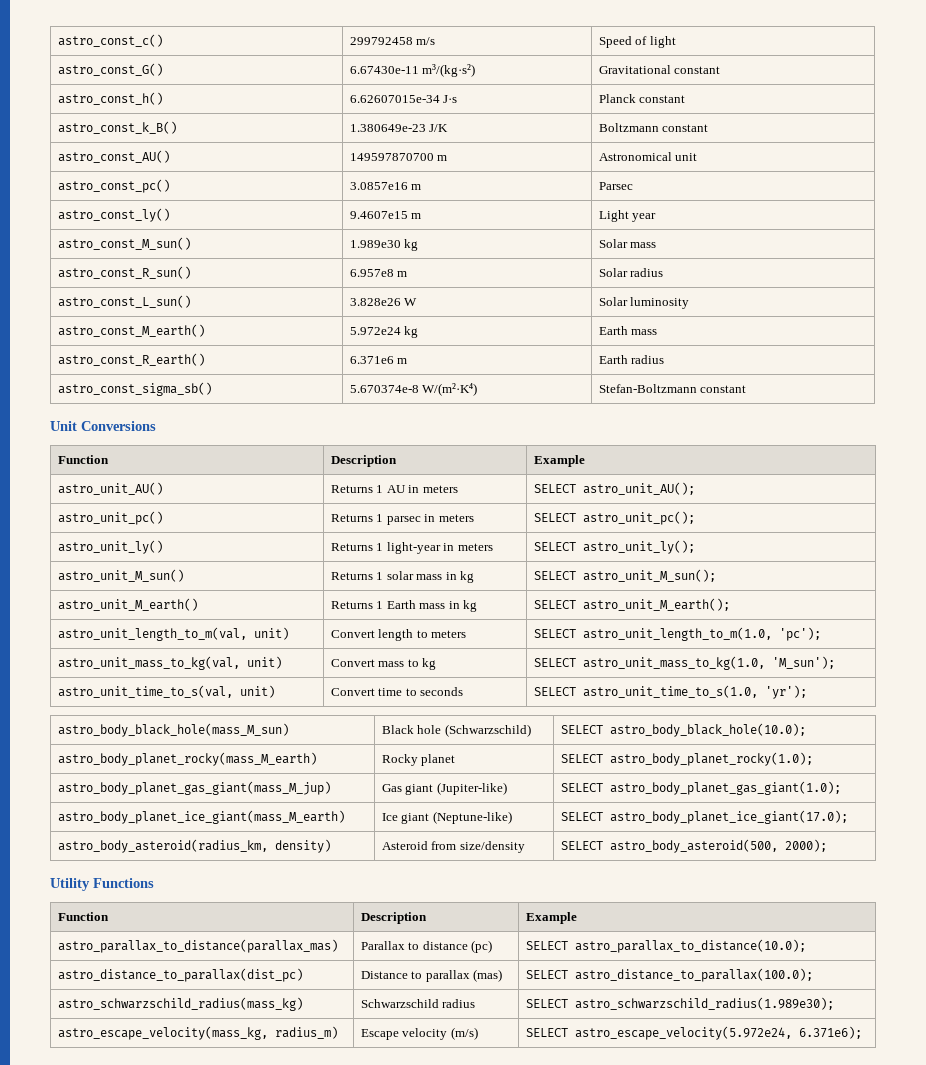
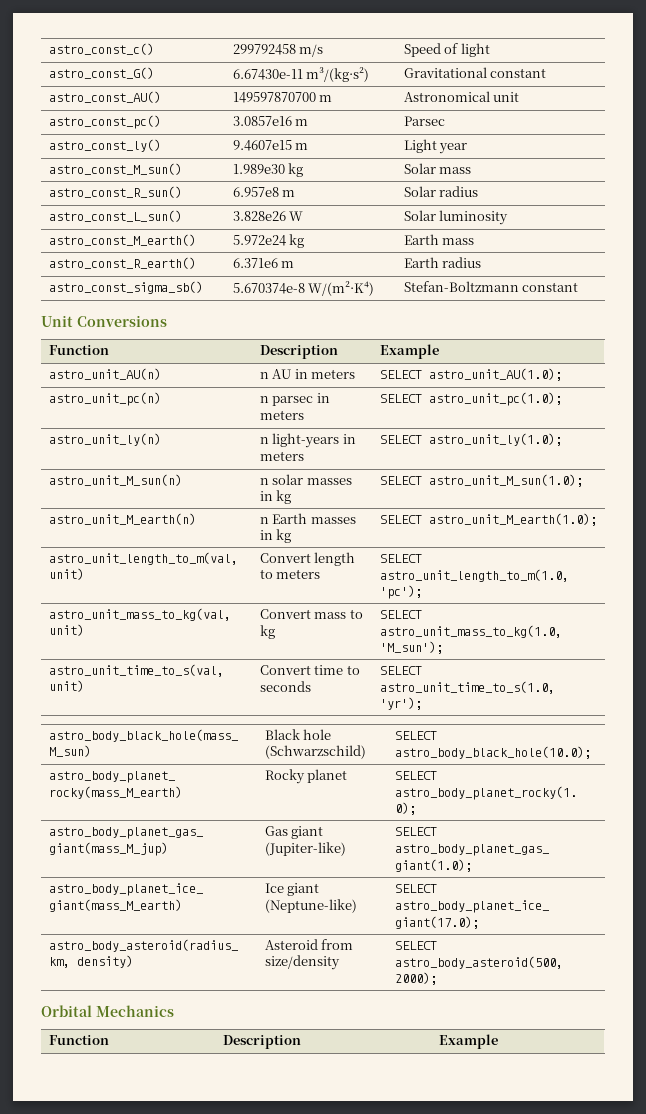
- astro_const_h() | 6.62607015e-34 J·s | Planck constant
- astro_const_k_B() | 1.380649e-23 J/K | Boltzmann constant
- astro_unit_AU() | Returns 1 AU in meters | SELECT astro_unit_AU();
- astro_unit_pc() | Returns 1 parsec in meters | SELECT astro_unit_pc();
- astro_unit_ly() | Returns 1 light-year in meters | SELECT astro_unit_ly();
- astro_unit_M_sun() | Returns 1 solar mass in kg | SELECT astro_unit_M_sun();
- astro_unit_M_earth() | Returns 1 Earth mass in kg | SELECT astro_unit_M_earth();
+ astro_unit_AU(n) | n AU in meters | SELECT astro_unit_AU(1.0);
+ astro_unit_pc(n) | n parsec in meters | SELECT astro_unit_pc(1.0);
+ astro_unit_ly(n) | n light-years in meters | SELECT astro_unit_ly(1.0);
+ astro_unit_M_sun(n) | n solar masses in kg | SELECT astro_unit_M_sun(1.0);
+ astro_unit_M_earth(n) | n Earth masses in kg | SELECT astro_unit_M_earth(1.0);
- Utility Functions
+ Orbital Mechanics
  Function | Description | Example
- astro_parallax_to_distance(parallax_mas) | Parallax to distance (pc) | SELECT astro_parallax_to_distance(10.0);
- astro_distance_to_parallax(dist_pc) | Distance to parallax (mas) | SELECT astro_distance_to_parallax(100.0);
- astro_schwarzschild_radius(mass_kg) | Schwarzschild radius | SELECT astro_schwarzschild_radius(1.989e30);
- astro_escape_velocity(mass_kg, radius_m) | Escape velocity (m/s) | SELECT astro_escape_velocity(5.972e24, 6.371e6);

